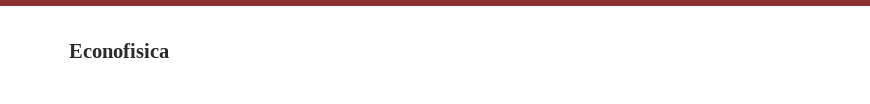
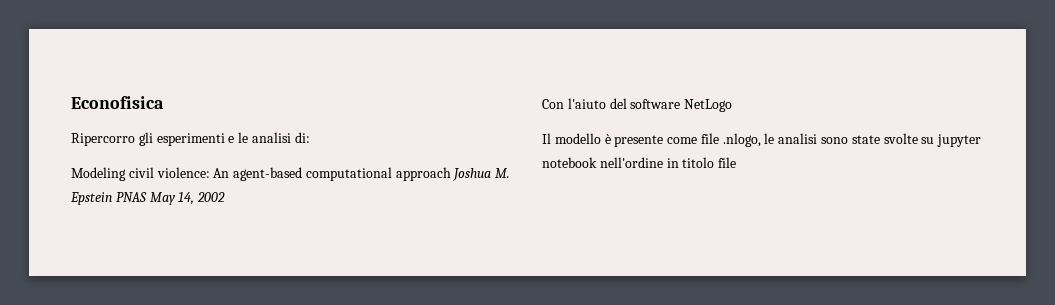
+ Ripercorro gli esperimenti e le analisi di:
+ Modeling civil violence: An agent-based computational approach Joshua M. Epstein PNAS May 14, 2002
+ Con l'aiuto del software NetLogo
+ Il modello è presente come file .nlogo, le analisi sono state svolte su jupyter notebook nell'ordine in titolo file

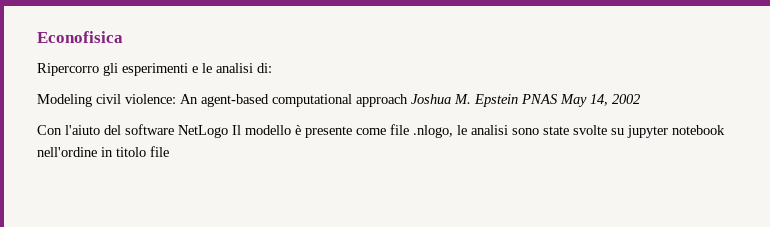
- Con l'aiuto del software NetLogo
- Il modello è presente come file .nlogo, le analisi sono state svolte su jupyter notebook nell'ordine in titolo file
+ Con l'aiuto del software NetLogo Il modello è presente come file .nlogo, le analisi sono state svolte su jupyter notebook nell'ordine in titolo file

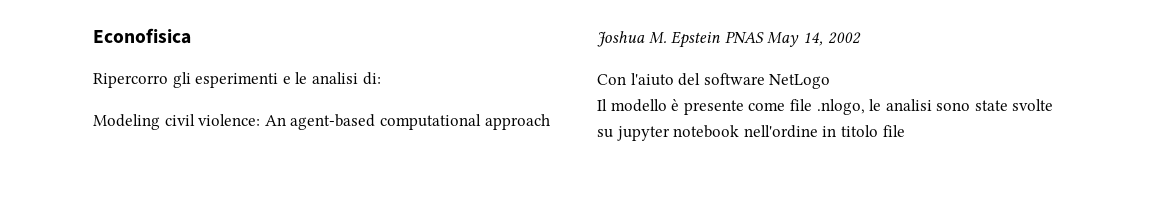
- Con l'aiuto del software NetLogo Il modello è presente come file .nlogo, le analisi sono state svolte su jupyter notebook nell'ordine in titolo file
+ Con l'aiuto del software NetLogo
+ Il modello è presente come file .nlogo, le analisi sono state svolte su jupyter notebook nell'ordine in titolo file

